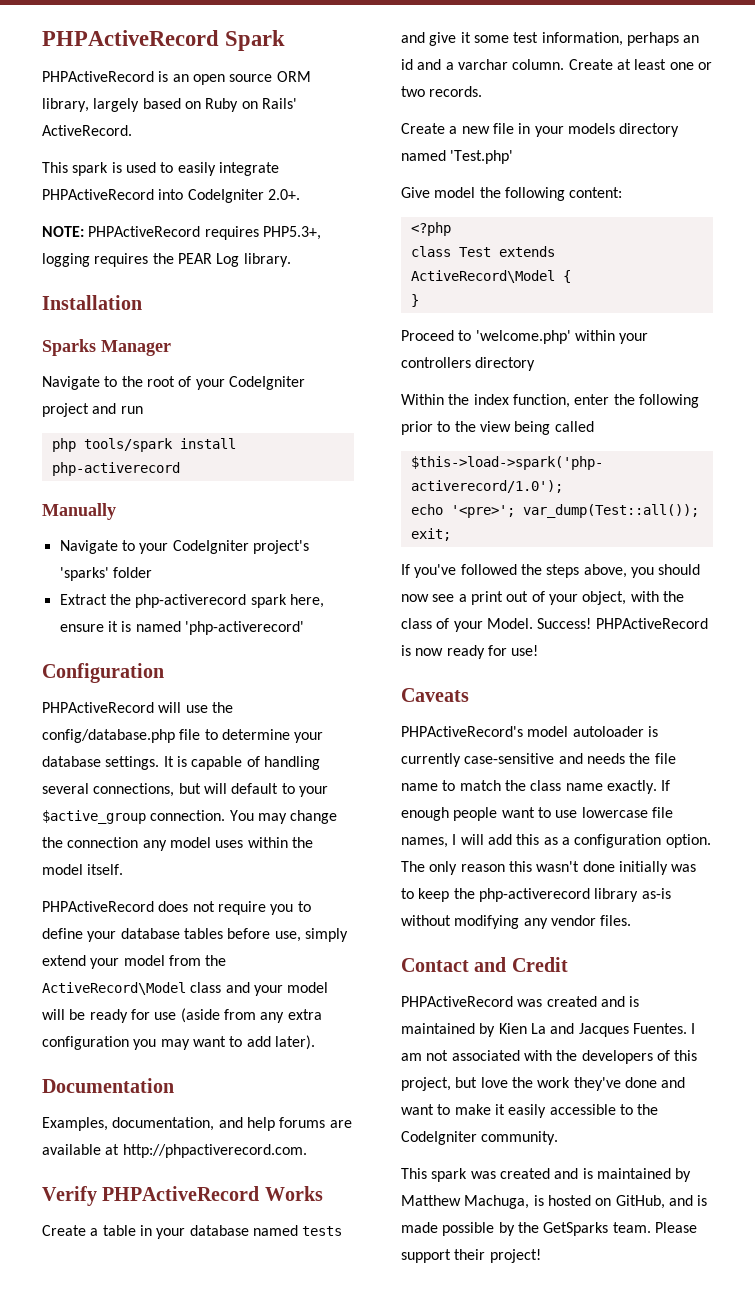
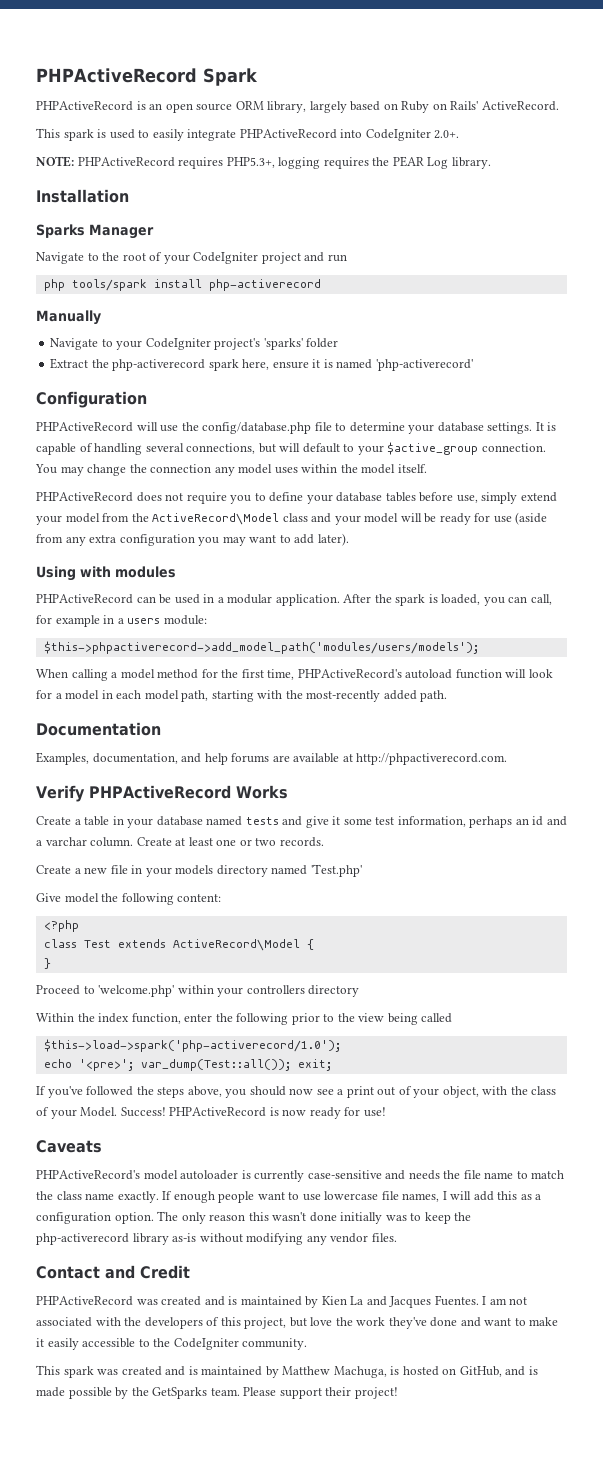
+ Using with modules
+ PHPActiveRecord can be used in a modular application. After the spark is loaded, you can call, for example in a users module:
+ $this->phpactiverecord->add_model_path('modules/users/models');
+ When calling a model method for the first time, PHPActiveRecord's autoload function will look for a model in each model path, starting with the most-recently added path.

